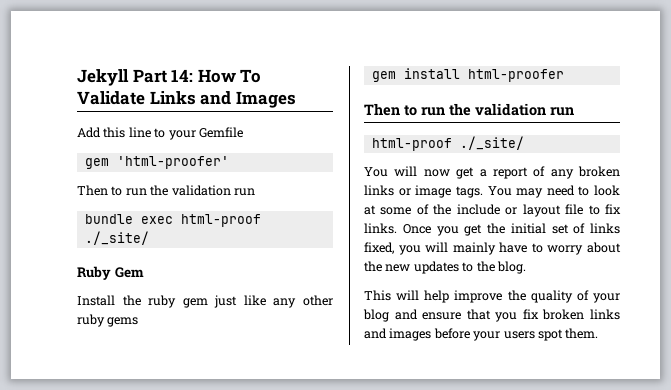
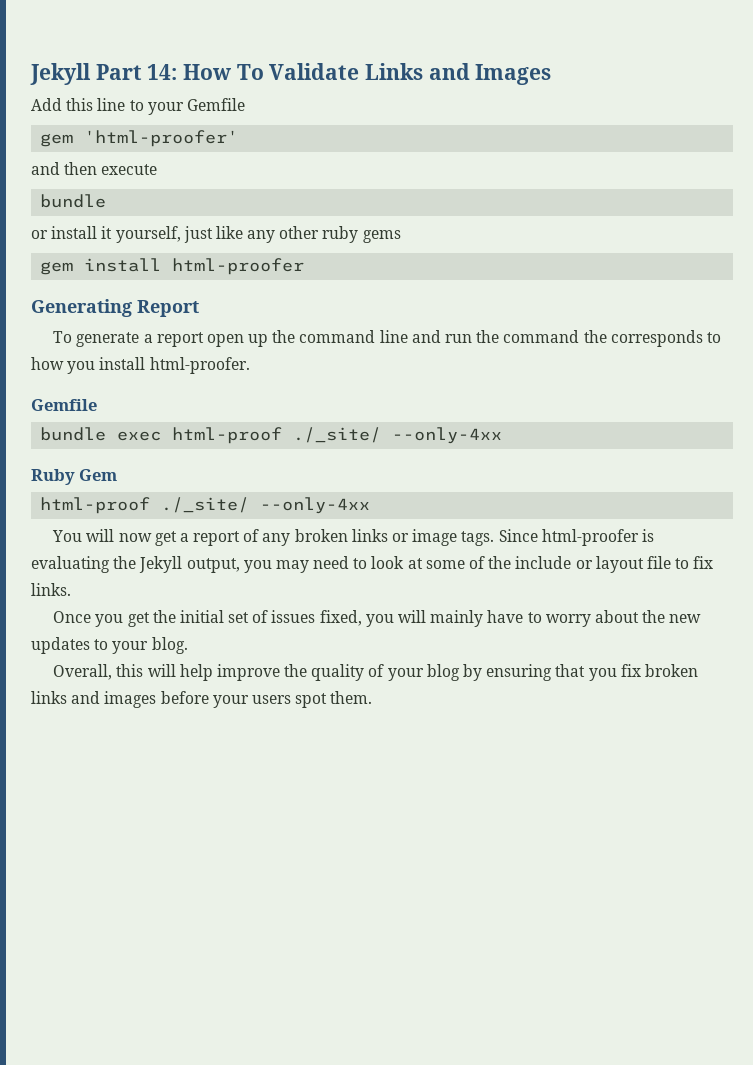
  gem 'html-proofer'
- Then to run the validation run
- bundle exec html-proof ./_site/
- Ruby Gem
- Install the ruby gem just like any other ruby gems
+ and then execute
+ bundle
+ or install it yourself, just like any other ruby gems
  gem install html-proofer
- Then to run the validation run
- html-proof ./_site/
+ Generating Report
+ To generate a report open up the command line and run the command the corresponds to how you install html-proofer.
+ Gemfile
+ bundle exec html-proof ./_site/ --only-4xx
+ Ruby Gem
+ html-proof ./_site/ --only-4xx
- You may need to look at some of the include or layout file to fix links. Once you get the initial set of links fixed, you will mainly have to worry about the new updates to the blog.
+ Since html-proofer is evaluating the Jekyll output, you may need to look at some of the include or layout file to fix links.
+ Once you get the initial set of issues fixed, you will mainly have to worry about the new updates to your blog.
- This will help improve the quality of your blog and ensure that you fix broken links and images before your users spot them.
+ Overall, this will help improve the quality of your blog by ensuring that you fix broken links and images before your users spot them.

